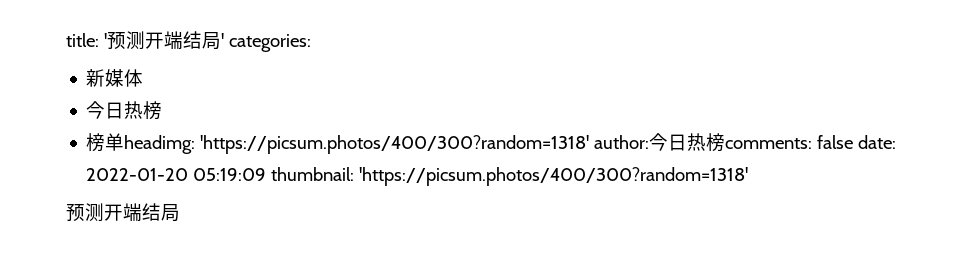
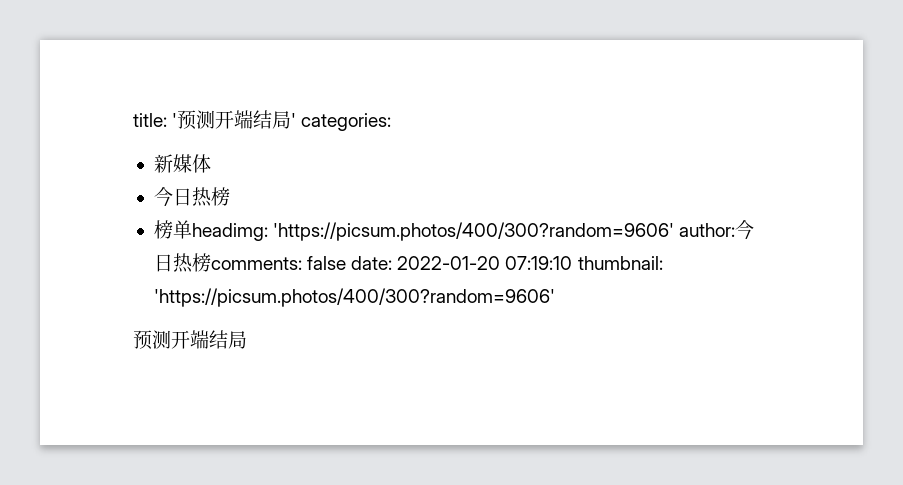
- 榜单headimg: 'https://picsum.photos/400/300?random=1318' author:今日热榜comments: false date: 2022-01-20 05:19:09 thumbnail: 'https://picsum.photos/400/300?random=1318'
+ 榜单headimg: 'https://picsum.photos/400/300?random=9606' author:今日热榜comments: false date: 2022-01-20 07:19:10 thumbnail: 'https://picsum.photos/400/300?random=9606'

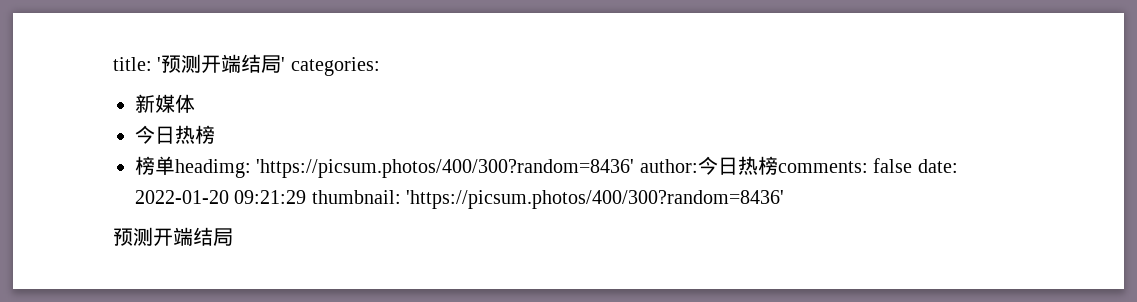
- 榜单headimg: 'https://picsum.photos/400/300?random=9606' author:今日热榜comments: false date: 2022-01-20 07:19:10 thumbnail: 'https://picsum.photos/400/300?random=9606'
+ 榜单headimg: 'https://picsum.photos/400/300?random=8436' author:今日热榜comments: false date: 2022-01-20 09:21:29 thumbnail: 'https://picsum.photos/400/300?random=8436'

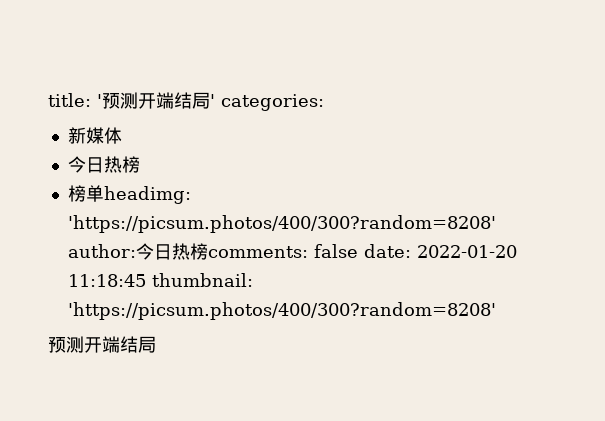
- 榜单headimg: 'https://picsum.photos/400/300?random=8436' author:今日热榜comments: false date: 2022-01-20 09:21:29 thumbnail: 'https://picsum.photos/400/300?random=8436'
+ 榜单headimg: 'https://picsum.photos/400/300?random=8208' author:今日热榜comments: false date: 2022-01-20 11:18:45 thumbnail: 'https://picsum.photos/400/300?random=8208'

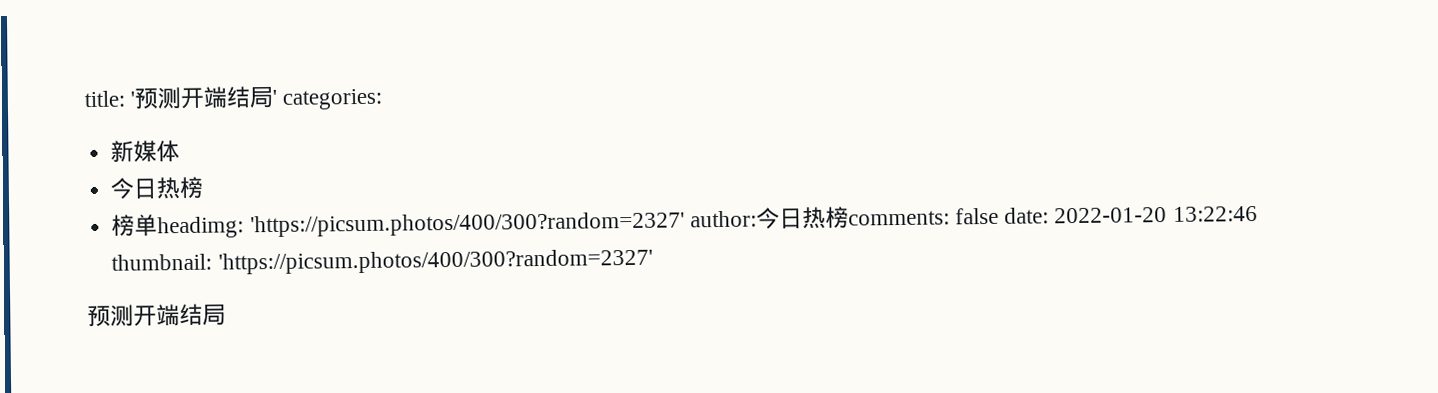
- 榜单headimg: 'https://picsum.photos/400/300?random=8208' author:今日热榜comments: false date: 2022-01-20 11:18:45 thumbnail: 'https://picsum.photos/400/300?random=8208'
+ 榜单headimg: 'https://picsum.photos/400/300?random=2327' author:今日热榜comments: false date: 2022-01-20 13:22:46 thumbnail: 'https://picsum.photos/400/300?random=2327'

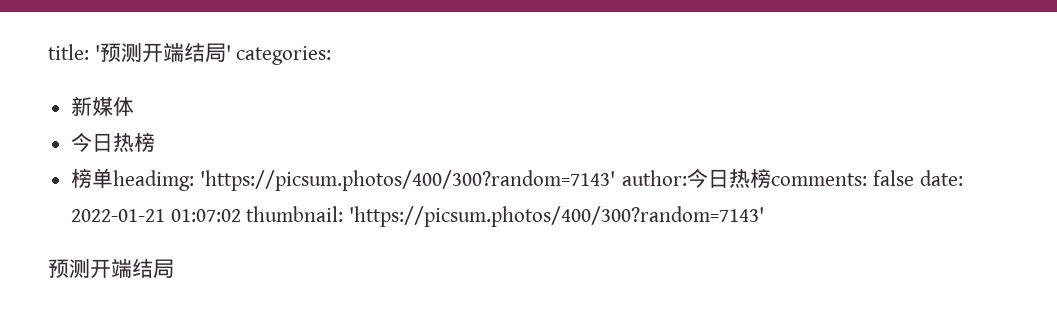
- 榜单headimg: 'https://picsum.photos/400/300?random=2327' author:今日热榜comments: false date: 2022-01-20 13:22:46 thumbnail: 'https://picsum.photos/400/300?random=2327'
+ 榜单headimg: 'https://picsum.photos/400/300?random=7143' author:今日热榜comments: false date: 2022-01-21 01:07:02 thumbnail: 'https://picsum.photos/400/300?random=7143'

